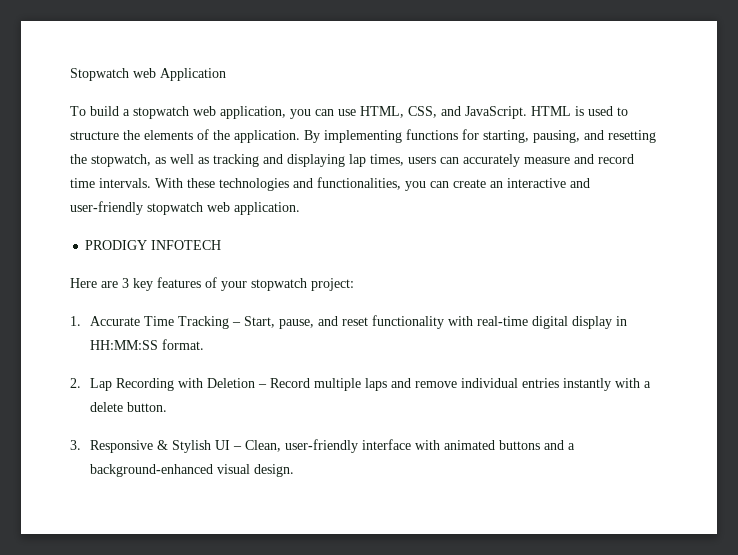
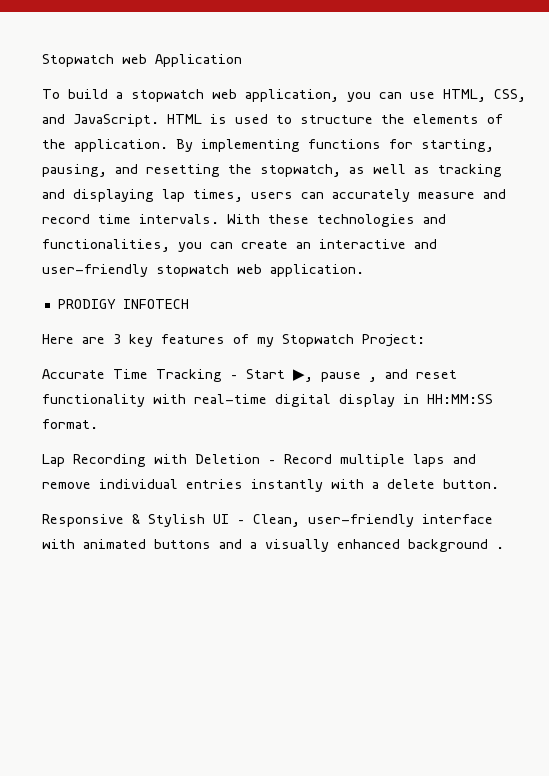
- Here are 3 key features of your stopwatch project:
- 1. Accurate Time Tracking – Start, pause, and reset functionality with real-time digital display in HH:MM:SS format.
+ Here are 3 key features of my Stopwatch Project:
+ Accurate Time Tracking – Start ▶, pause , and reset functionality with real-time digital display in HH:MM:SS format.
- 2. Lap Recording with Deletion – Record multiple laps and remove individual entries instantly with a delete button.
+ Lap Recording with Deletion – Record multiple laps and remove individual entries instantly with a delete button.
- 3. Responsive & Stylish UI – Clean, user-friendly interface with animated buttons and a background-enhanced visual design.
+ Responsive & Stylish UI – Clean, user-friendly interface with animated buttons and a visually enhanced background .

